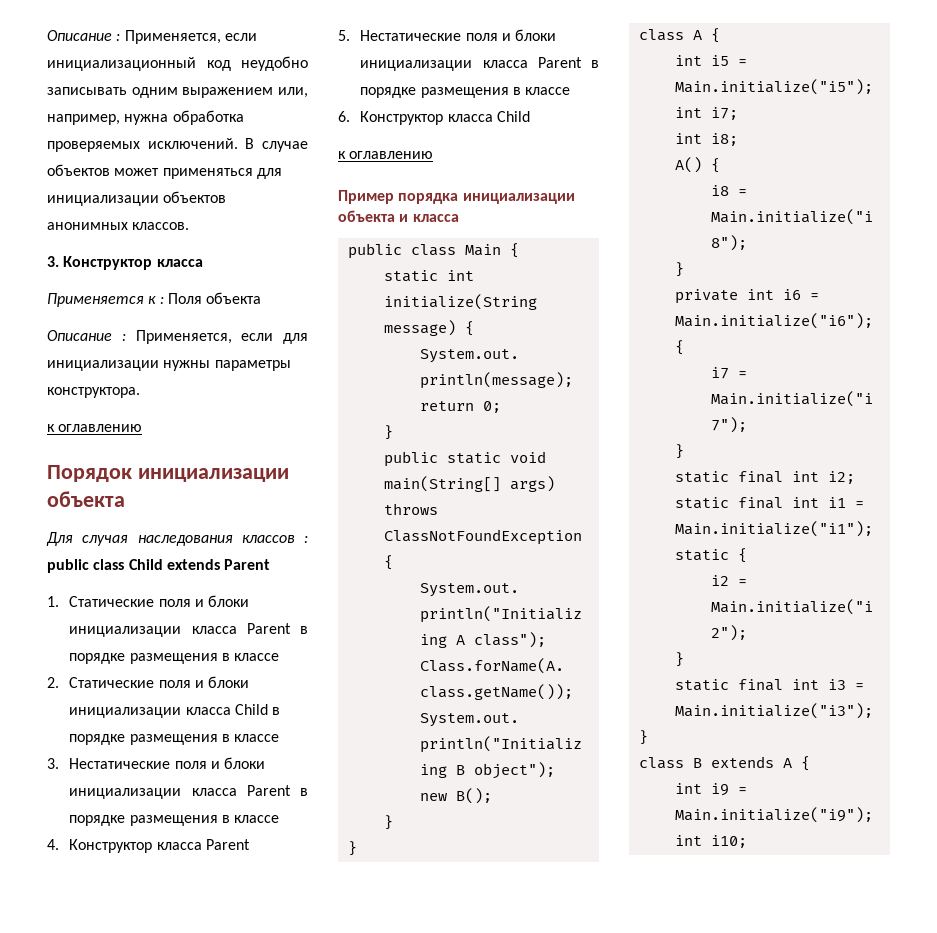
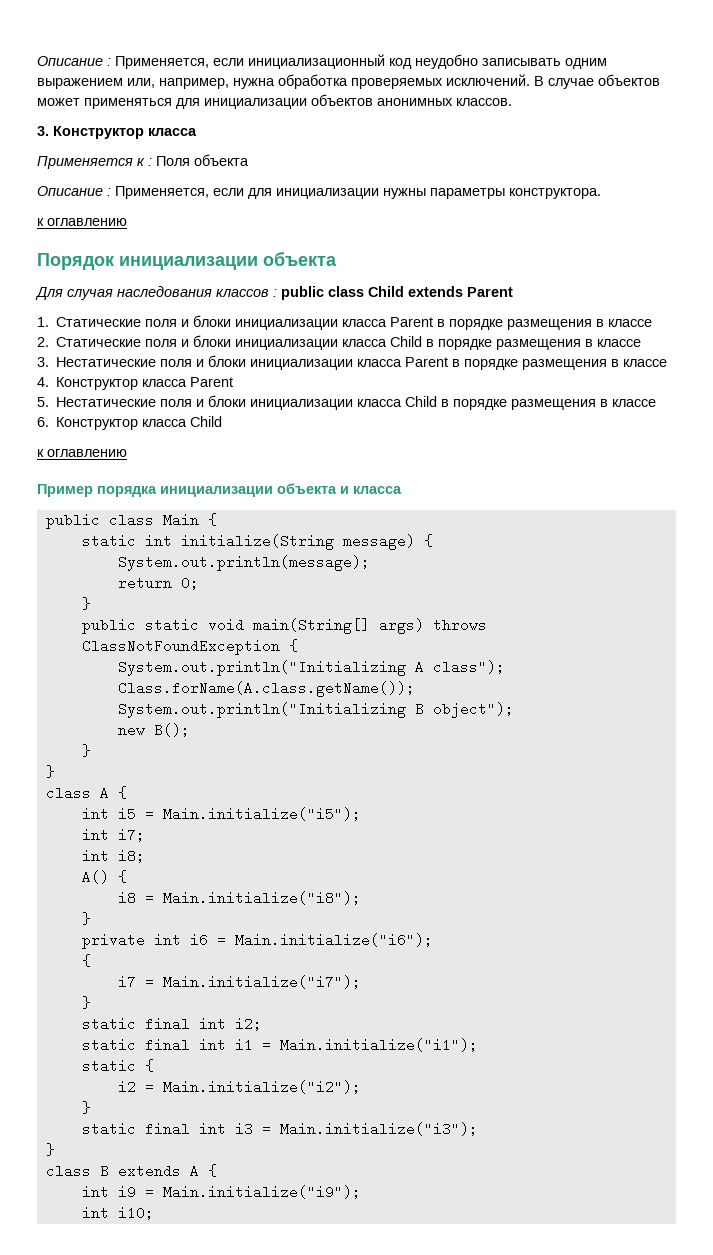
- 5. Нестатические поля и блоки инициализации класса Parent в порядке размещения в классе
+ 5. Нестатические поля и блоки инициализации класса Child в порядке размещения в классе

